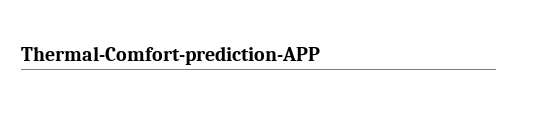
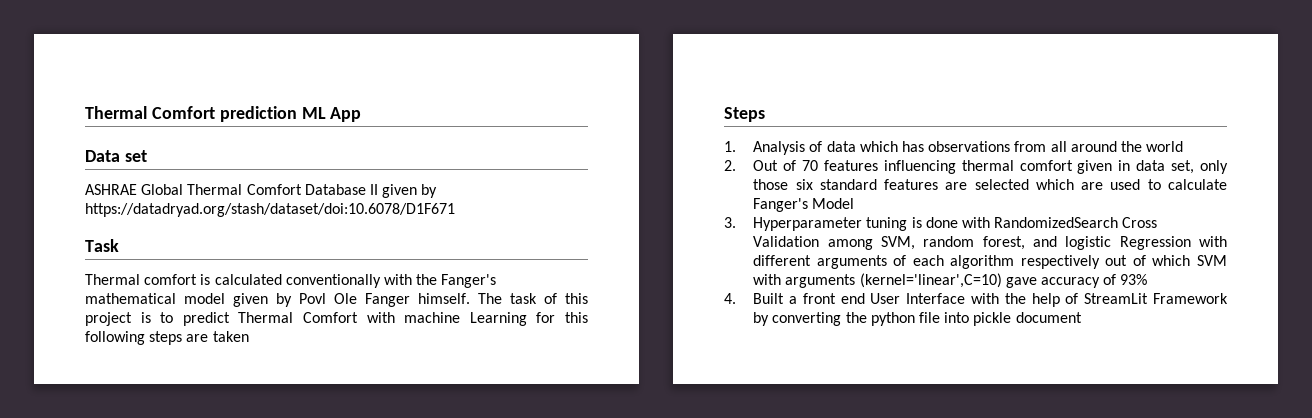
- Thermal-Comfort-prediction-APP
+ Thermal Comfort prediction ML App
+ Data set
+ ASHRAE Global Thermal Comfort Database II given by https://datadryad.org/stash/dataset/doi:10.6078/D1F671
+ Task
+ Thermal comfort is calculated conventionally with the Fanger's mathematical model given by Povl Ole Fanger himself. The task of this project is to predict Thermal Comfort with machine Learning for this following steps are taken
+ Steps
+ 1. Analysis of data which has observations from all around the world
+ 2. Out of 70 features influencing thermal comfort given in data set, only those six standard features are selected which are used to calculate Fanger's Model
+ 3. Hyperparameter tuning is done with RandomizedSearch Cross Validation among SVM, random forest, and logistic Regression with different arguments of each algorithm respectively out of which SVM with arguments (kernel='linear',C=10) gave accuracy of 93%
+ 4. Built a front end User Interface with the help of StreamLit Framework by converting the python file into pickle document

